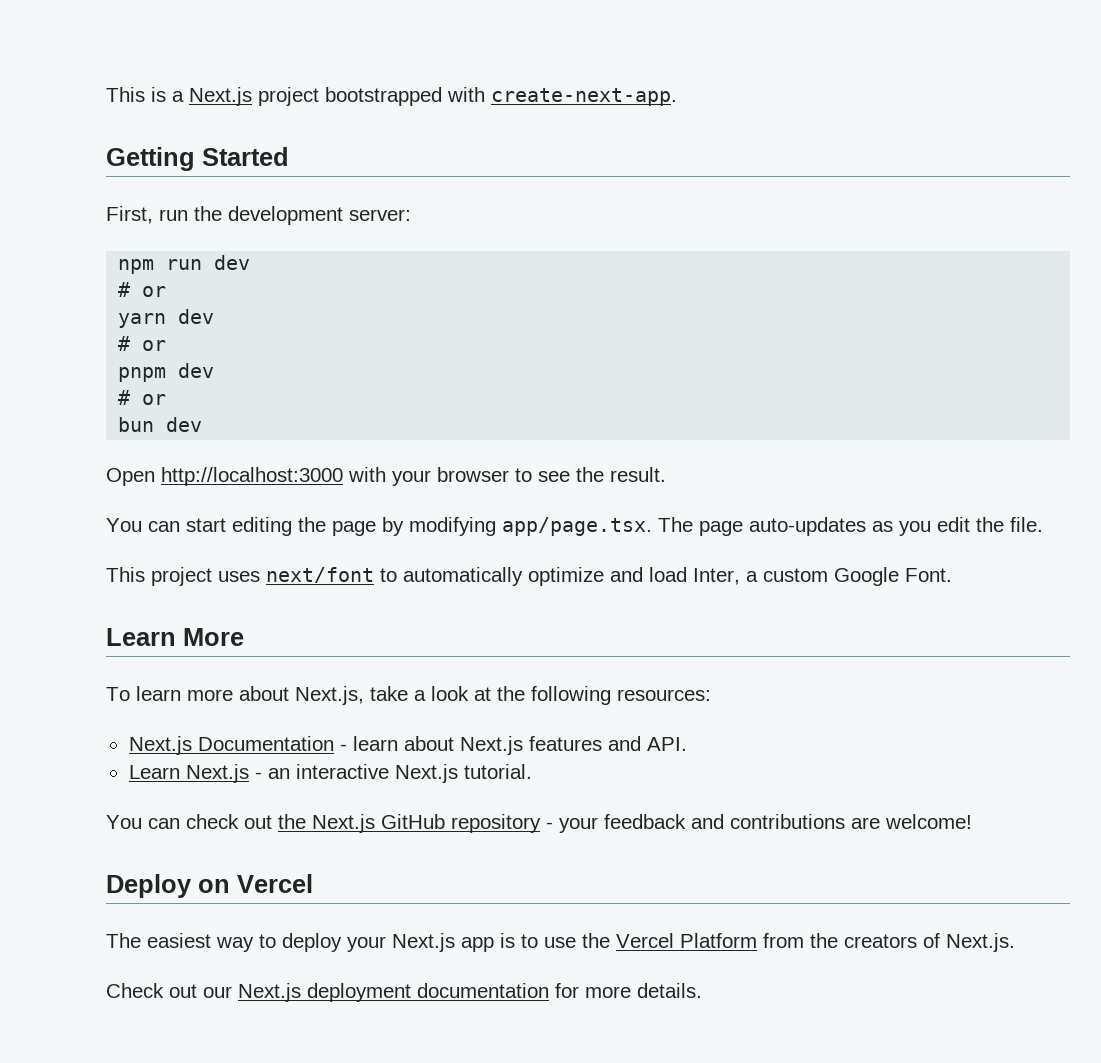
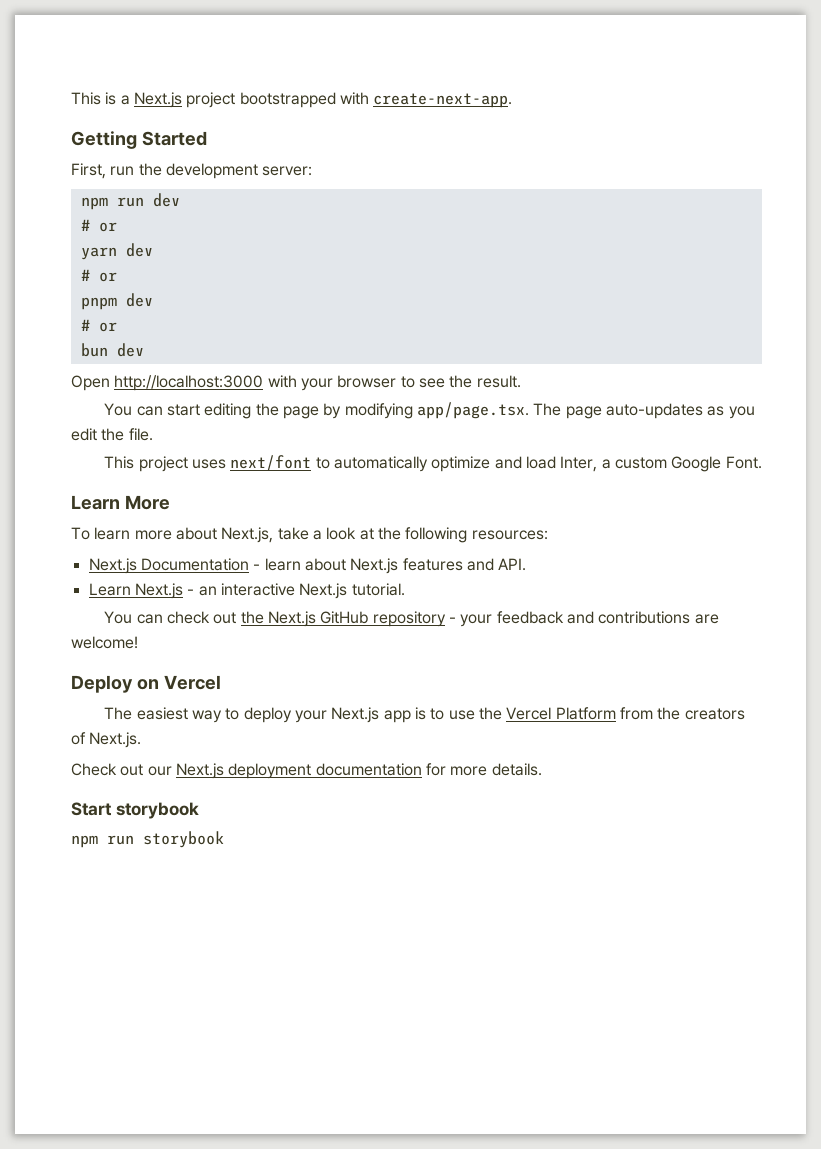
+ Start storybook
+ npm run storybook

